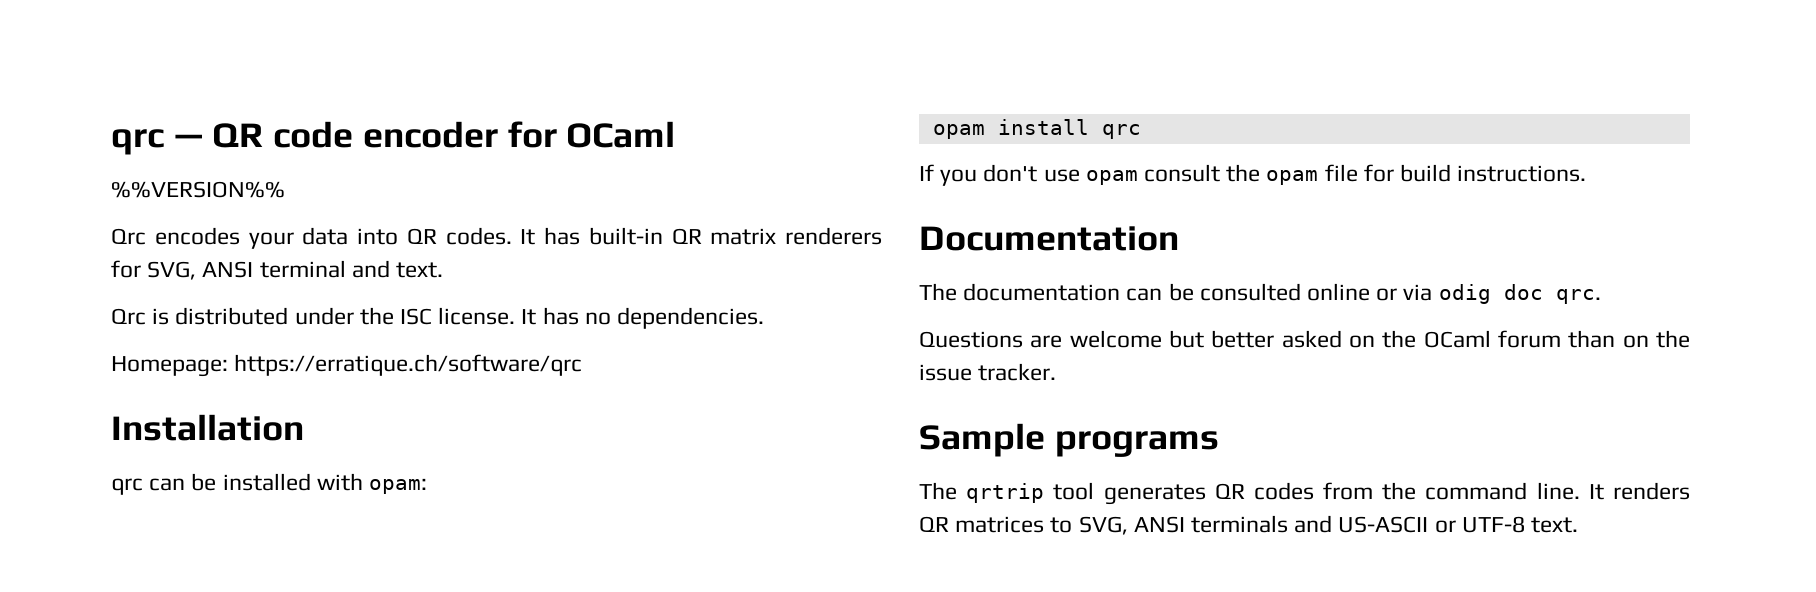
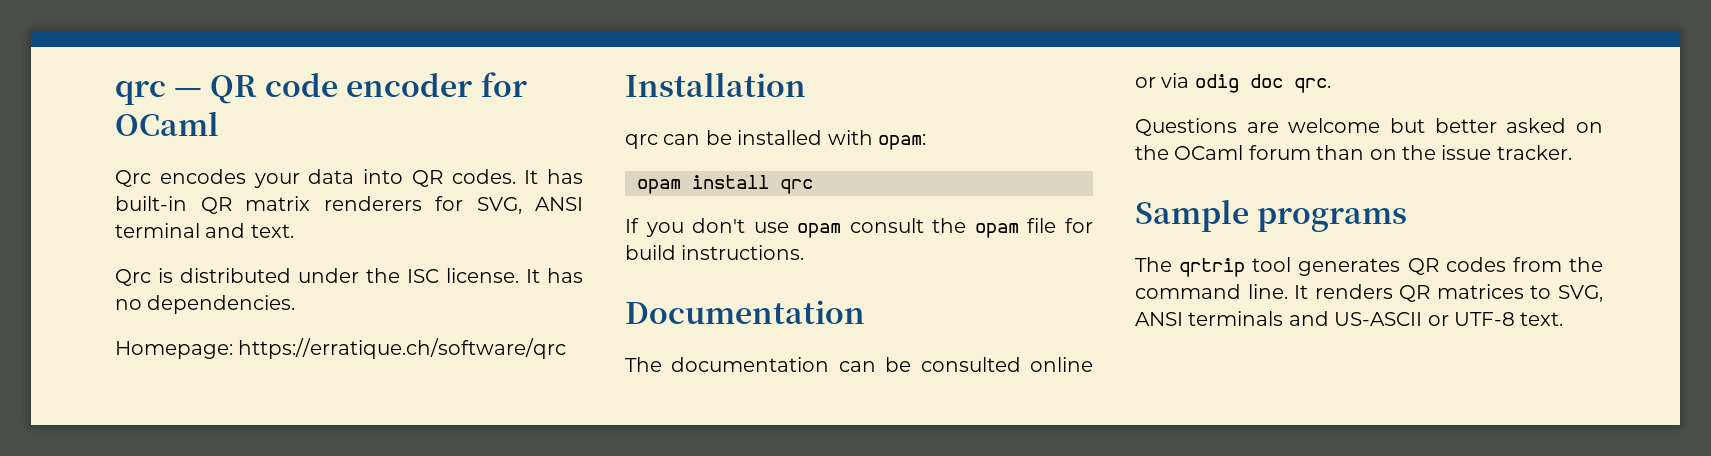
- %%VERSION%%

